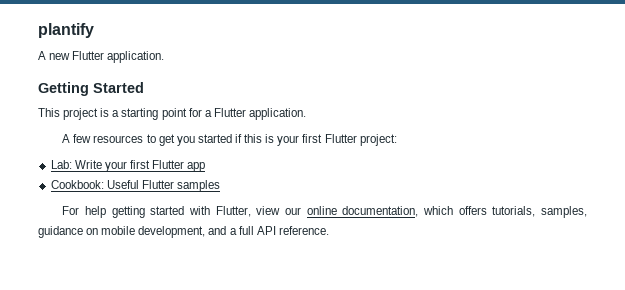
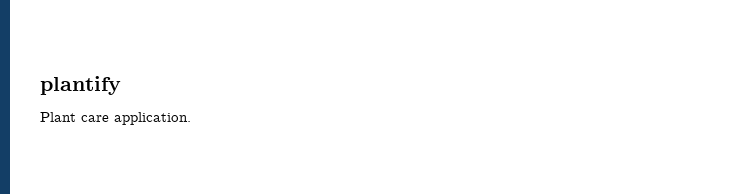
- A new Flutter application.
- Getting Started
- This project is a starting point for a Flutter application.
- A few resources to get you started if this is your first Flutter project:
- Lab: Write your first Flutter app
- Cookbook: Useful Flutter samples
- For help getting started with Flutter, view our online documentation, which offers tutorials, samples, guidance on mobile development, and a full API reference.
+ Plant care application.

